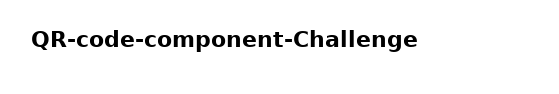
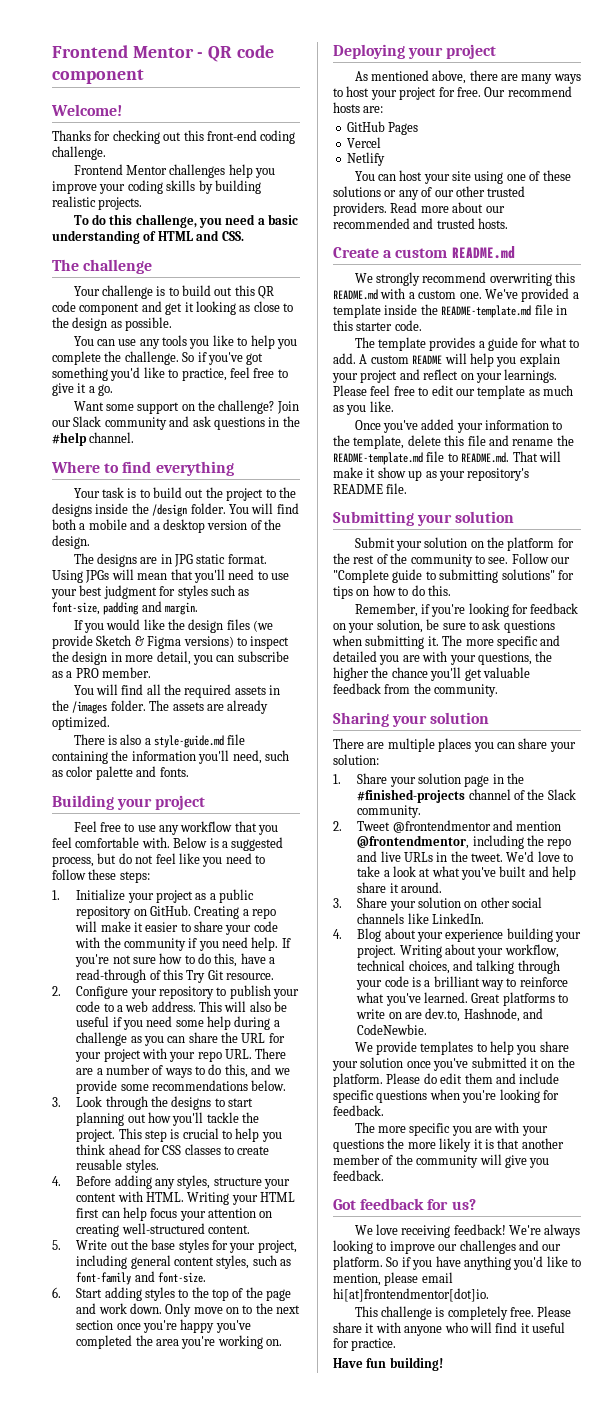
- QR-code-component-Challenge
+ Frontend Mentor - QR code component
+ Welcome!
+ Thanks for checking out this front-end coding challenge.
+ Frontend Mentor challenges help you improve your coding skills by building realistic projects.
+ To do this challenge, you need a basic understanding of HTML and CSS.
+ The challenge
+ Your challenge is to build out this QR code component and get it looking as close to the design as possible.
+ You can use any tools you like to help you complete the challenge. So if you've got something you'd like to practice, feel free to give it a go.
+ Want some support on the challenge? Join our Slack community and ask questions in the #help channel.
+ Where to find everything
+ Your task is to build out the project to the designs inside the /design folder. You will find both a mobile and a desktop version of the design.
+ The designs are in JPG static format. Using JPGs will mean that you'll need to use your best judgment for styles such as font-size, padding and margin.
+ If you would like the design files (we provide Sketch & Figma versions) to inspect the design in more detail, you can subscribe as a PRO member.
+ You will find all the required assets in the /images folder. The assets are already optimized.
+ There is also a style-guide.md file containing the information you'll need, such as color palette and fonts.
+ Building your project
+ Feel free to use any workflow that you feel comfortable with. Below is a suggested process, but do not feel like you need to follow these steps:
+ 1. Initialize your project as a public repository on GitHub. Creating a repo will make it easier to share your code with the community if you need help. If you're not sure how to do this, have a read-through of this Try Git resource.
+ 2. Configure your repository to publish your code to a web address. This will also be useful if you need some help during a challenge as you can share the URL for your project with your repo URL. There are a number of ways to do this, and we provide some recommendations below.
+ 3. Look through the designs to start planning out how you'll tackle the project. This step is crucial to help you think ahead for CSS classes to create reusable styles.
+ 4. Before adding any styles, structure your content with HTML. Writing your HTML first can help focus your attention on creating well-structured content.
+ 5. Write out the base styles for your project, including general content styles, such as font-family and font-size.
+ 6. Start adding styles to the top of the page and work down. Only move on to the next section once you're happy you've completed the area you're working on.
+ Deploying your project
+ As mentioned above, there are many ways to host your project for free. Our recommend hosts are:
+ GitHub Pages
+ Vercel
+ Netlify
+ You can host your site using one of these solutions or any of our other trusted providers. Read more about our recommended and trusted hosts.
+ Create a custom README.md
+ We strongly recommend overwriting this README.md with a custom one. We've provided a template inside the README-template.md file in this starter code.
+ The template provides a guide for what to add. A custom README will help you explain your project and reflect on your learnings. Please feel free to edit our template as much as you like.
+ Once you've added your information to the template, delete this file and rename the README-template.md file to README.md. That will make it show up as your repository's README file.
+ Submitting your solution
+ Submit your solution on the platform for the rest of the community to see. Follow our "Complete guide to submitting solutions" for tips on how to do this.
+ Remember, if you're looking for feedback on your solution, be sure to ask questions when submitting it. The more specific and detailed you are with your questions, the higher the chance you'll get valuable feedback from the community.
+ Sharing your solution
+ There are multiple places you can share your solution:
+ 1. Share your solution page in the #finished-projects channel of the Slack community.
+ 2. Tweet @frontendmentor and mention @frontendmentor, including the repo and live URLs in the tweet. We'd love to take a look at what you've built and help share it around.
+ 3. Share your solution on other social channels like LinkedIn.
+ 4. Blog about your experience building your project. Writing about your workflow, technical choices, and talking through your code is a brilliant way to reinforce what you've learned. Great platforms to write on are dev.to, Hashnode, and CodeNewbie.
+ We provide templates to help you share your solution once you've submitted it on the platform. Please do edit them and include specific questions when you're looking for feedback.
+ The more specific you are with your questions the more likely it is that another member of the community will give you feedback.
+ Got feedback for us?
+ We love receiving feedback! We're always looking to improve our challenges and our platform. So if you have anything you'd like to mention, please email hi[at]frontendmentor[dot]io.
+ This challenge is completely free. Please share it with anyone who will find it useful for practice.
+ Have fun building!

